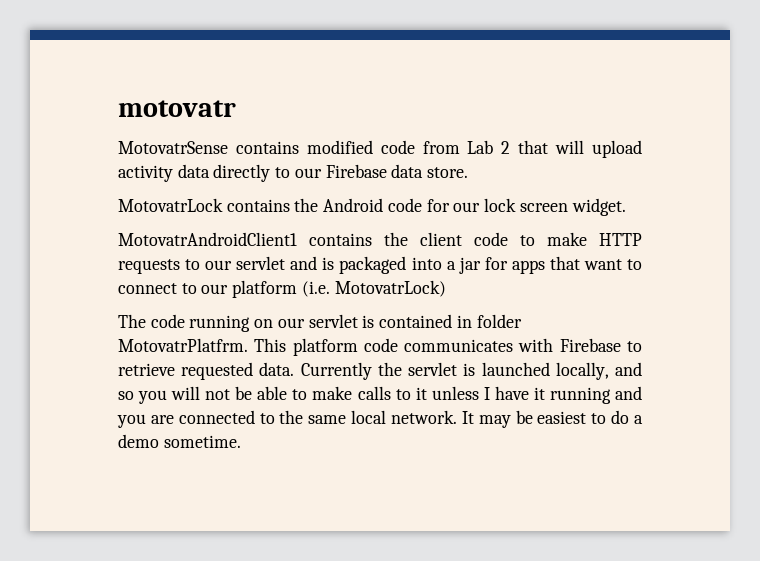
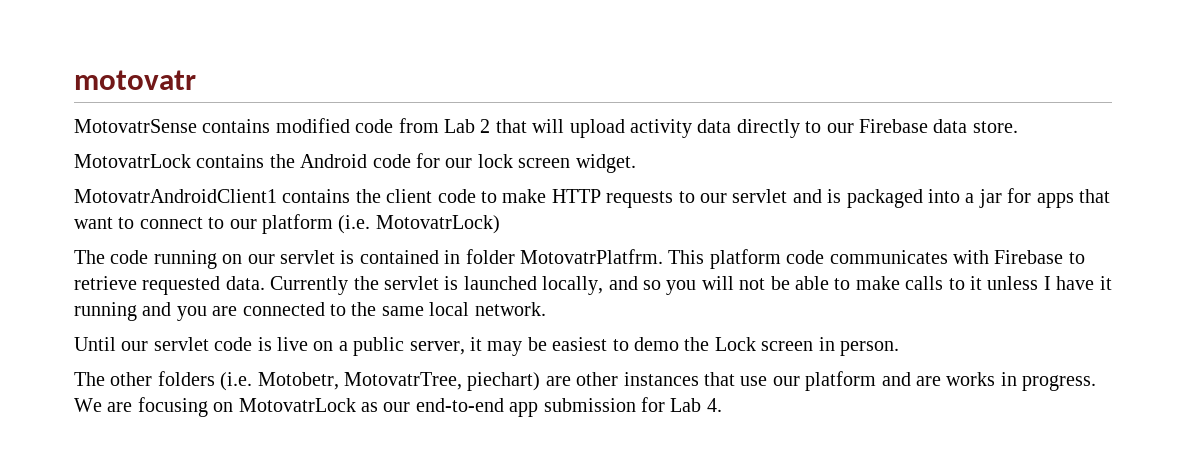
- Currently the servlet is launched locally, and so you will not be able to make calls to it unless I have it running and you are connected to the same local network. It may be easiest to do a demo sometime.
+ Currently the servlet is launched locally, and so you will not be able to make calls to it unless I have it running and you are connected to the same local network.
+ Until our servlet code is live on a public server, it may be easiest to demo the Lock screen in person.
+ The other folders (i.e. Motobetr, MotovatrTree, piechart) are other instances that use our platform and are works in progress. We are focusing on MotovatrLock as our end-to-end app submission for Lab 4.

